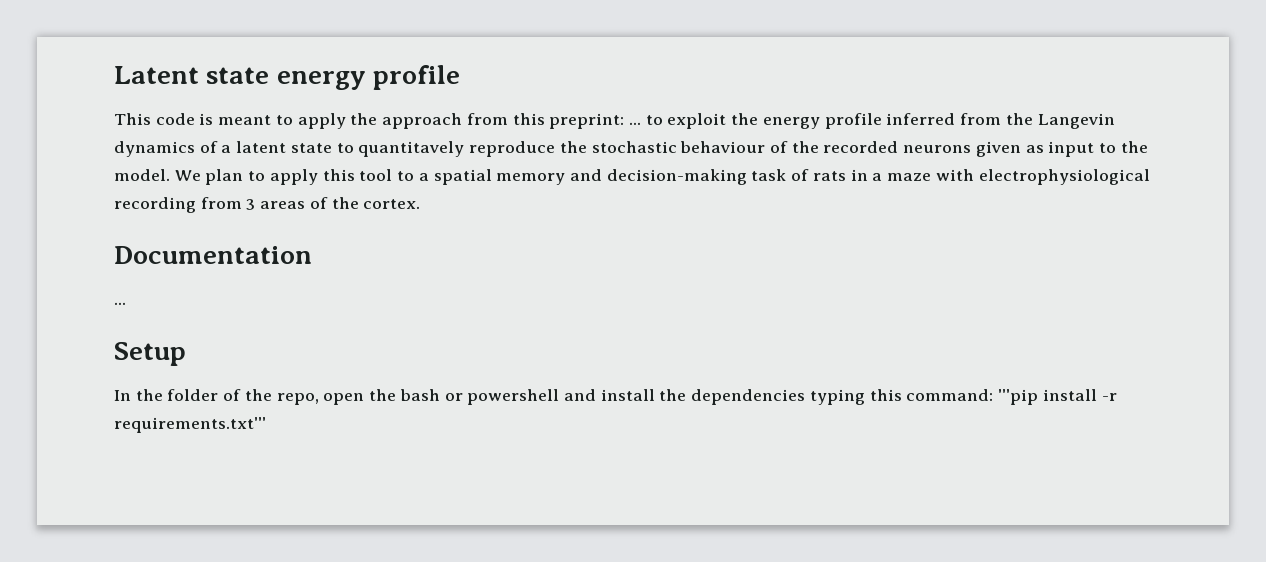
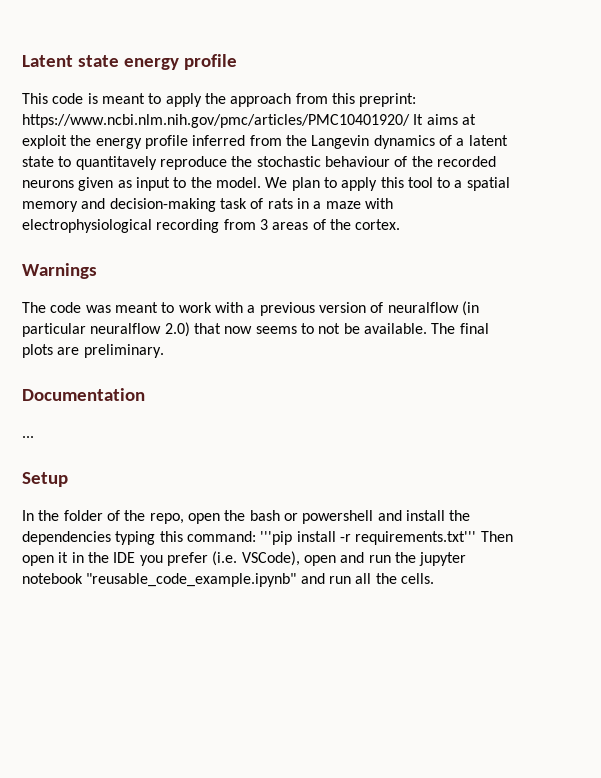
- This code is meant to apply the approach from this preprint: ... to exploit the energy profile inferred from the Langevin dynamics of a latent state to quantitavely reproduce the stochastic behaviour of the recorded neurons given as input to the model.
+ This code is meant to apply the approach from this preprint: https://www.ncbi.nlm.nih.gov/pmc/articles/PMC10401920/ It aims at exploit the energy profile inferred from the Langevin dynamics of a latent state to quantitavely reproduce the stochastic behaviour of the recorded neurons given as input to the model.
+ Warnings
+ The code was meant to work with a previous version of neuralflow (in particular neuralflow 2.0) that now seems to not be available. The final plots are preliminary.
- In the folder of the repo, open the bash or powershell and install the dependencies typing this command: '''pip install -r requirements.txt'''
+ In the folder of the repo, open the bash or powershell and install the dependencies typing this command: '''pip install -r requirements.txt''' Then open it in the IDE you prefer (i.e. VSCode), open and run the jupyter notebook "reusable_code_example.ipynb" and run all the cells.

